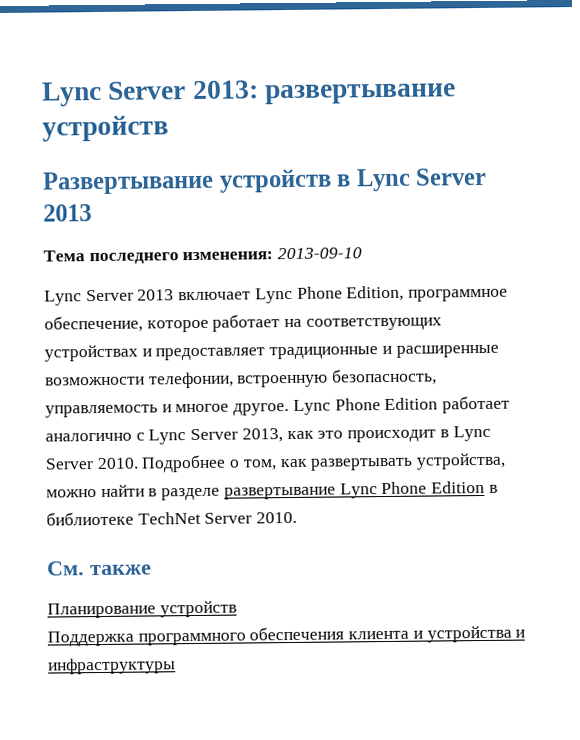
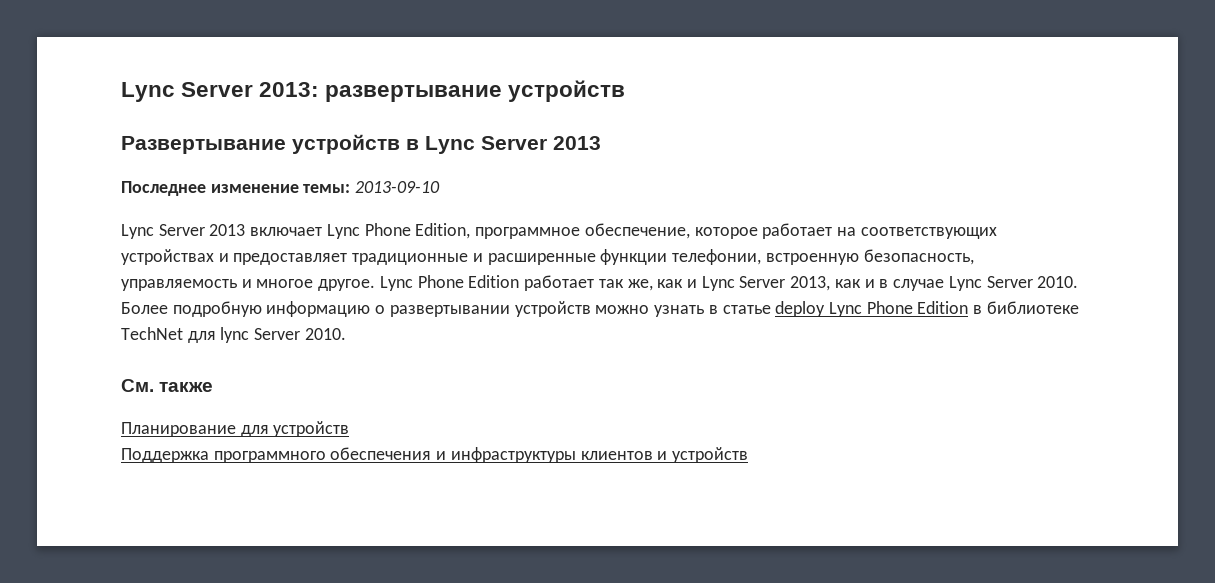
- Тема последнего изменения: 2013-09-10
+ Последнее изменение темы: 2013-09-10
- Lync Server 2013 включает Lync Phone Edition, программное обеспечение, которое работает на соответствующих устройствах и предоставляет традиционные и расширенные возможности телефонии, встроенную безопасность, управляемость и многое другое.
+ Lync Server 2013 включает Lync Phone Edition, программное обеспечение, которое работает на соответствующих устройствах и предоставляет традиционные и расширенные функции телефонии, встроенную безопасность, управляемость и многое другое.
- Lync Phone Edition работает аналогично с Lync Server 2013, как это происходит в Lync Server 2010. Подробнее о том, как развертывать устройства, можно найти в разделе развертывание Lync Phone Edition в библиотеке TechNet Server 2010.
+ Lync Phone Edition работает так же, как и Lync Server 2013, как и в случае Lync Server 2010. Более подробную информацию о развертывании устройств можно узнать в статье deploy Lync Phone Edition в библиотеке TechNet для lync Server 2010.
- Планирование устройств
+ Планирование для устройств
- Поддержка программного обеспечения клиента и устройства и инфраструктуры
+ Поддержка программного обеспечения и инфраструктуры клиентов и устройств

